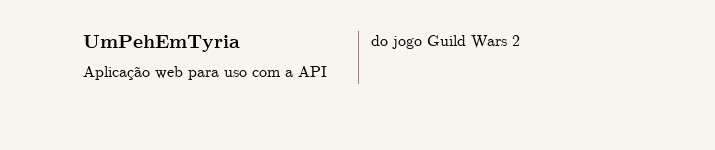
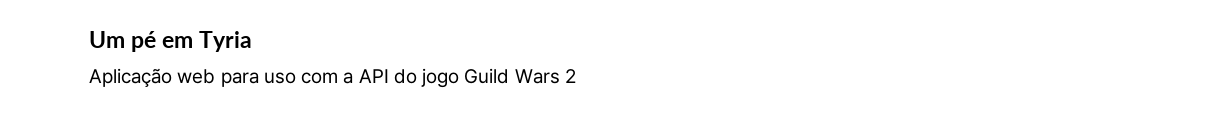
- UmPehEmTyria
+ Um pé em Tyria

